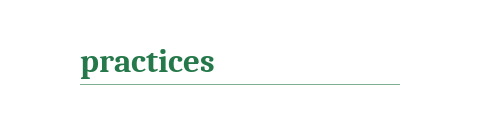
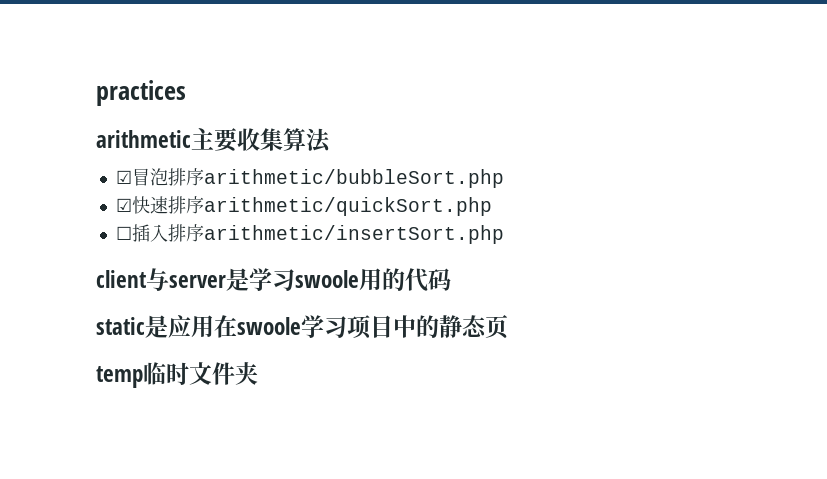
+ arithmetic主要收集算法
+ ☑冒泡排序arithmetic/bubbleSort.php
+ ☑快速排序arithmetic/quickSort.php
+ ☐插入排序arithmetic/insertSort.php
+ client与server是学习swoole用的代码
+ static是应用在swoole学习项目中的静态页
+ temp临时文件夹

